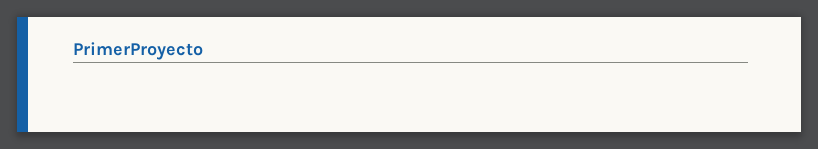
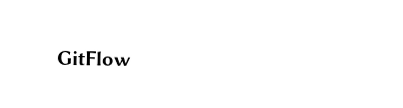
- PrimerProyecto
+ GitFlow

